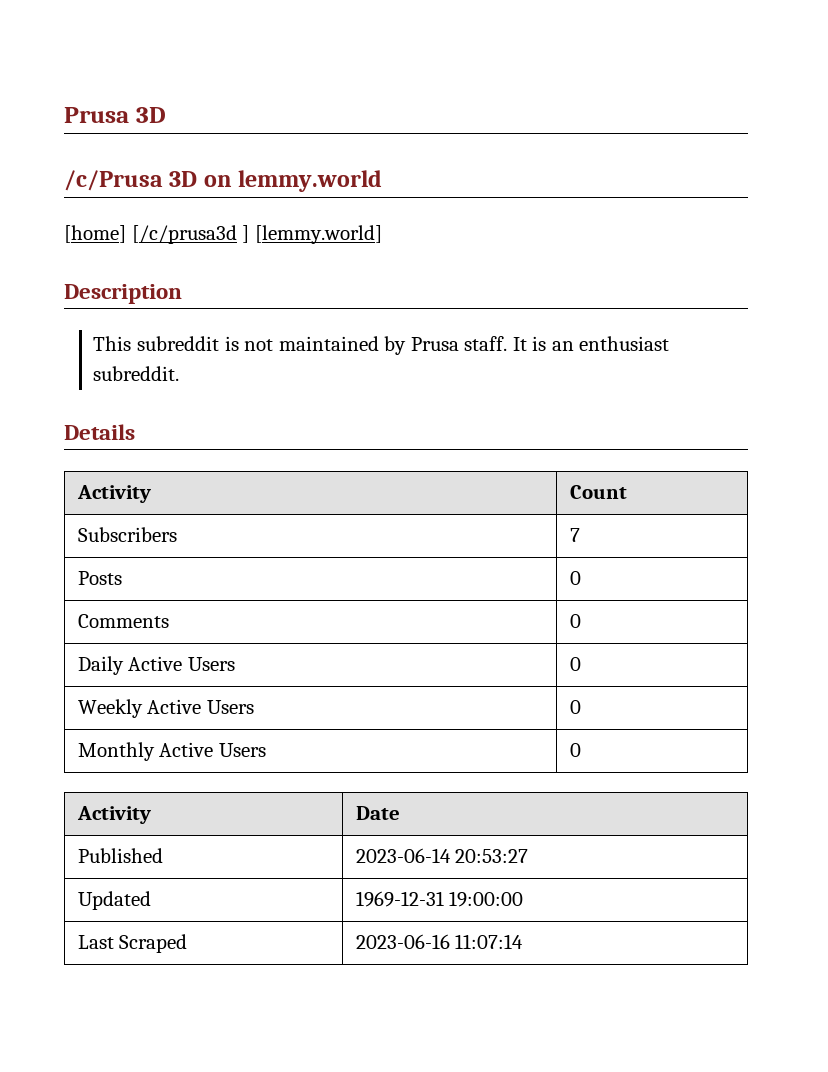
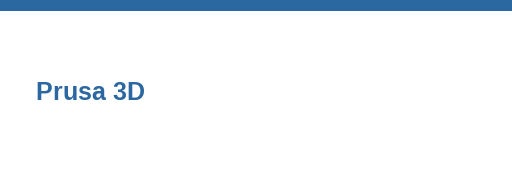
- /c/Prusa 3D on lemmy.world
- [home] [/c/prusa3d ] [lemmy.world]
- Description
- This subreddit is not maintained by Prusa staff. It is an enthusiast subreddit.
- Details
- Activity | Count
- Subscribers | 7
- Posts | 0
- Comments | 0
- Daily Active Users | 0
- Weekly Active Users | 0
- Monthly Active Users | 0
- Activity | Date
- Published | 2023-06-14 20:53:27
- Updated | 1969-12-31 19:00:00
- Last Scraped | 2023-06-16 11:07:14

